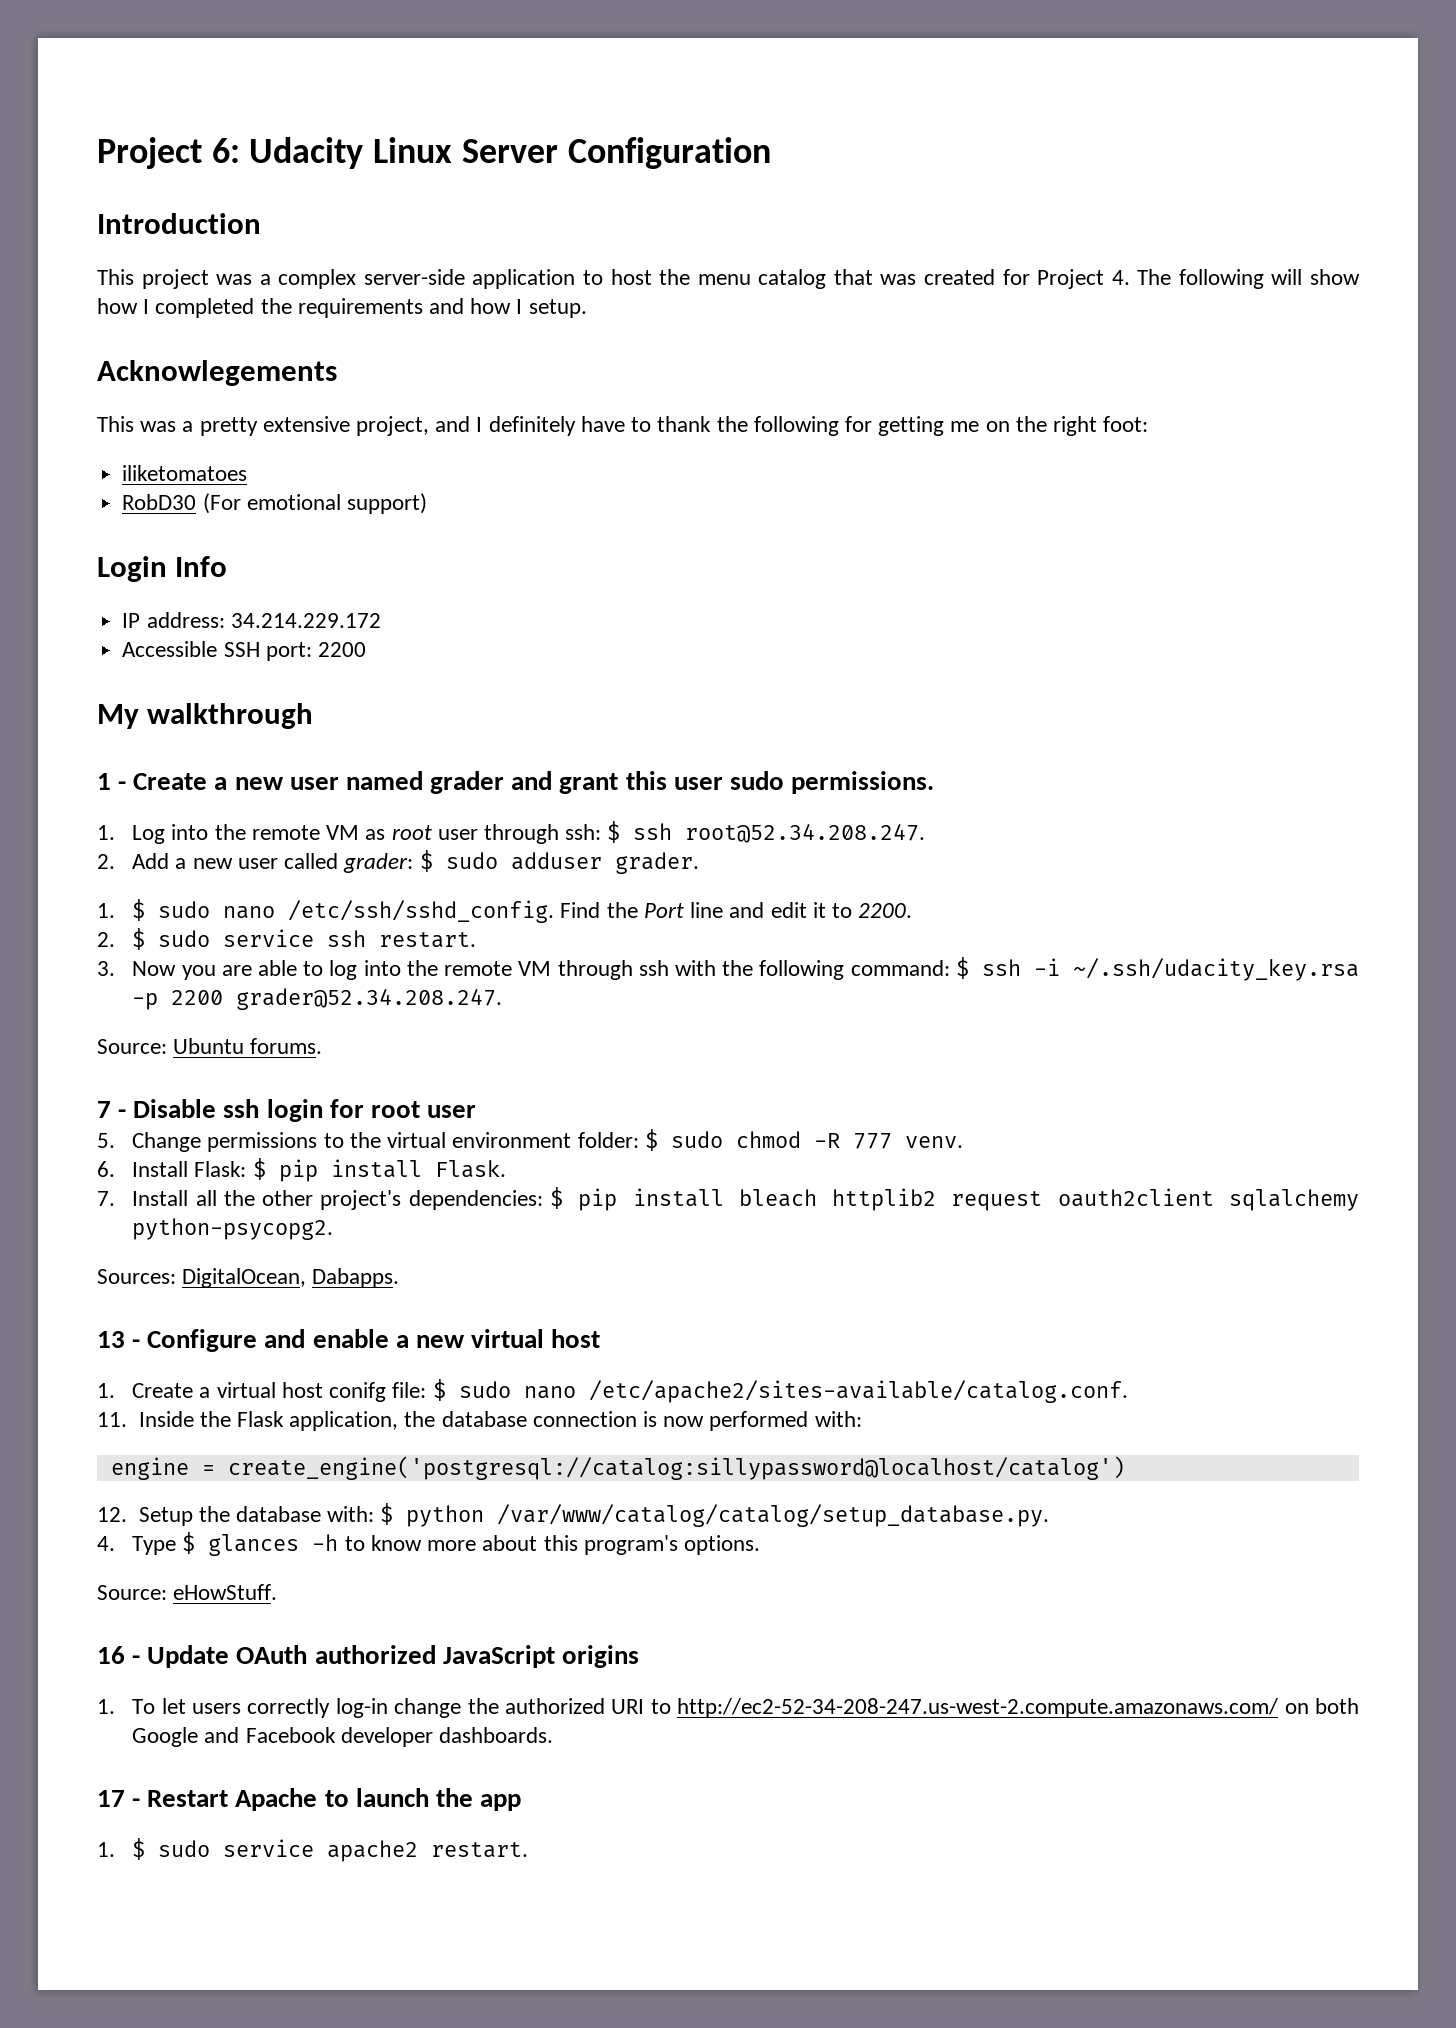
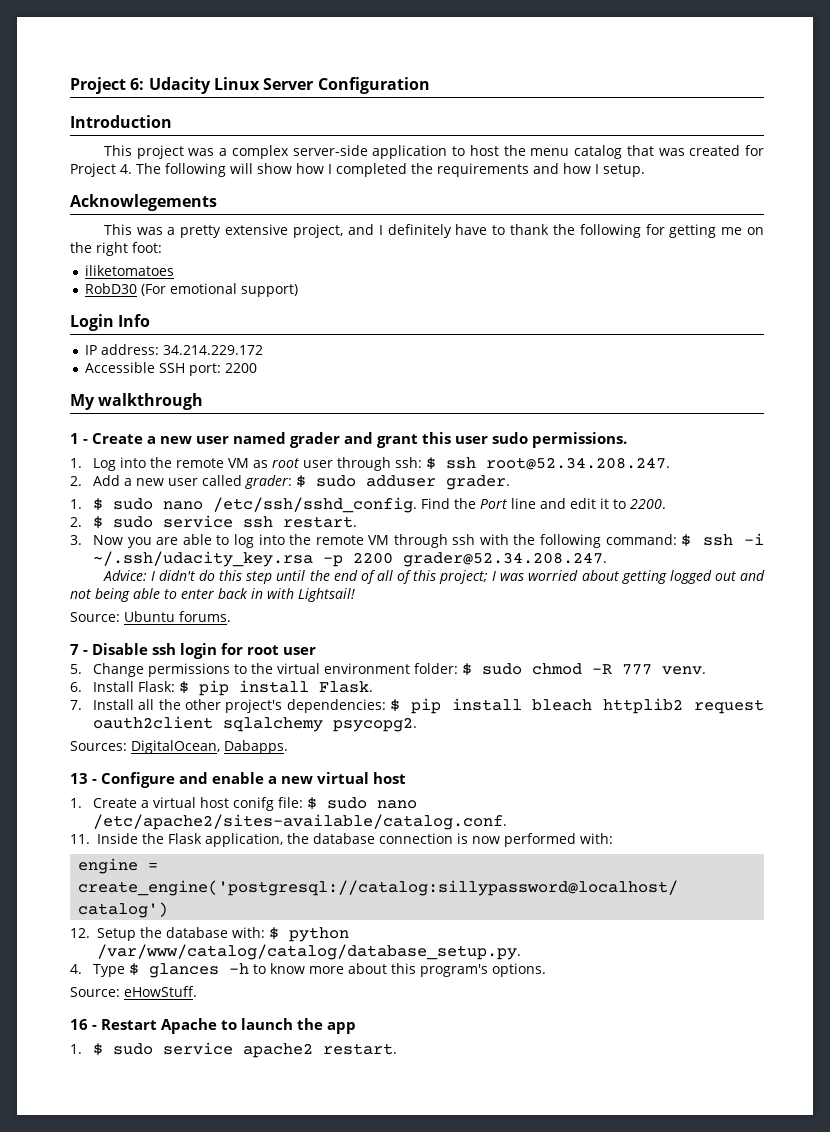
+ Advice: I didn't do this step until the end of all of this project; I was worried about getting logged out and not being able to enter back in with Lightsail!
- 7. Install all the other project's dependencies: $ pip install bleach httplib2 request oauth2client sqlalchemy python-psycopg2.
+ 7. Install all the other project's dependencies: $ pip install bleach httplib2 request oauth2client sqlalchemy psycopg2.
- 12. Setup the database with: $ python /var/www/catalog/catalog/setup_database.py.
+ 12. Setup the database with: $ python /var/www/catalog/catalog/database_setup.py.
- 16 - Update OAuth authorized JavaScript origins
- 1. To let users correctly log-in change the authorized URI to http://ec2-52-34-208-247.us-west-2.compute.amazonaws.com/ on both Google and Facebook developer dashboards.
- 17 - Restart Apache to launch the app
+ 16 - Restart Apache to launch the app

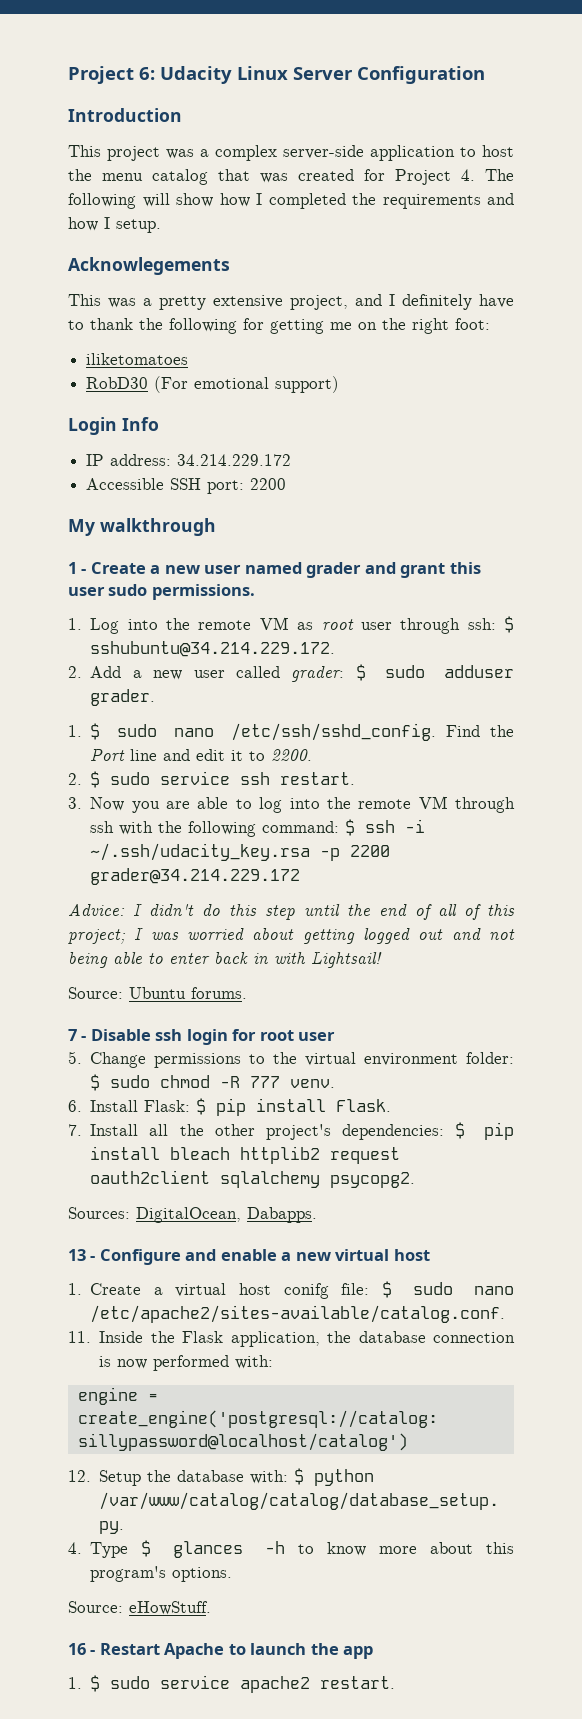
- 1. Log into the remote VM as root user through ssh: $ ssh root@52.34.208.247.
+ 1. Log into the remote VM as root user through ssh: $ sshubuntu@34.214.229.172.
- 3. Now you are able to log into the remote VM through ssh with the following command: $ ssh -i ~/.ssh/udacity_key.rsa -p 2200 grader@52.34.208.247.
+ 3. Now you are able to log into the remote VM through ssh with the following command: $ ssh -i ~/.ssh/udacity_key.rsa -p 2200 grader@34.214.229.172

